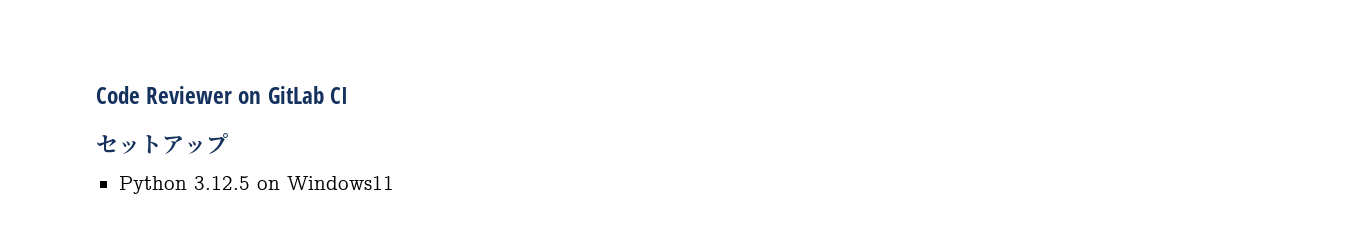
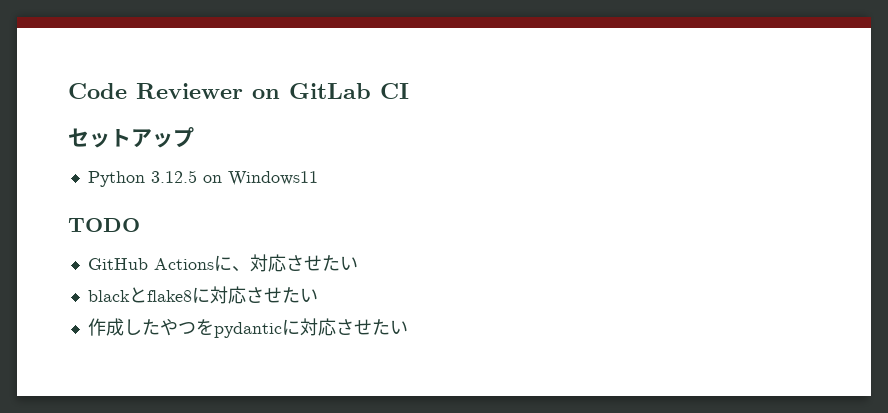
+ TODO
+ GitHub Actionsに、対応させたい
+ blackとflake8に対応させたい
+ 作成したやつをpydanticに対応させたい

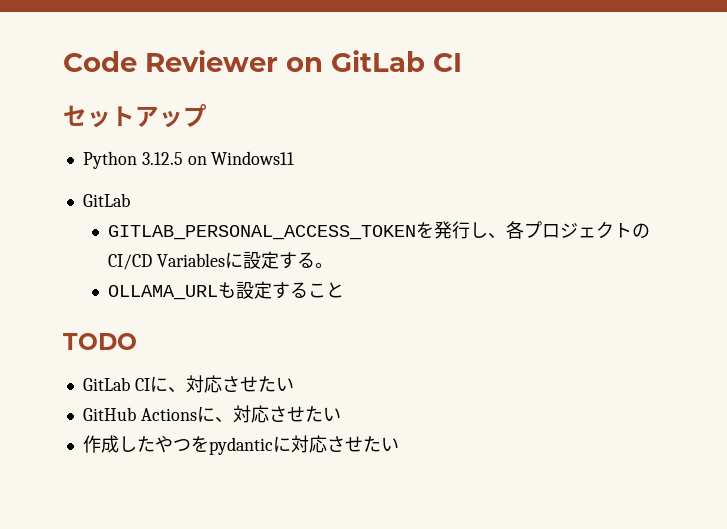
  Python 3.12.5 on Windows11
+ GitLab
+ GITLAB_PERSONAL_ACCESS_TOKENを発行し、各プロジェクトのCI/CD Variablesに設定する。
+ OLLAMA_URLも設定すること
+ GitLab CIに、対応させたい
  GitHub Actionsに、対応させたい
- blackとflake8に対応させたい

